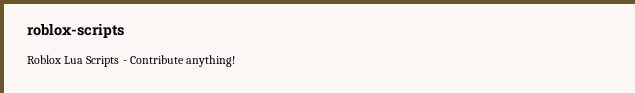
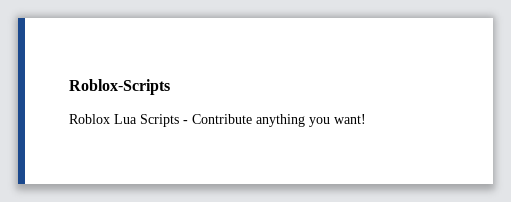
- roblox-scripts
+ Roblox-Scripts
- Roblox Lua Scripts - Contribute anything!
+ Roblox Lua Scripts - Contribute anything you want!

